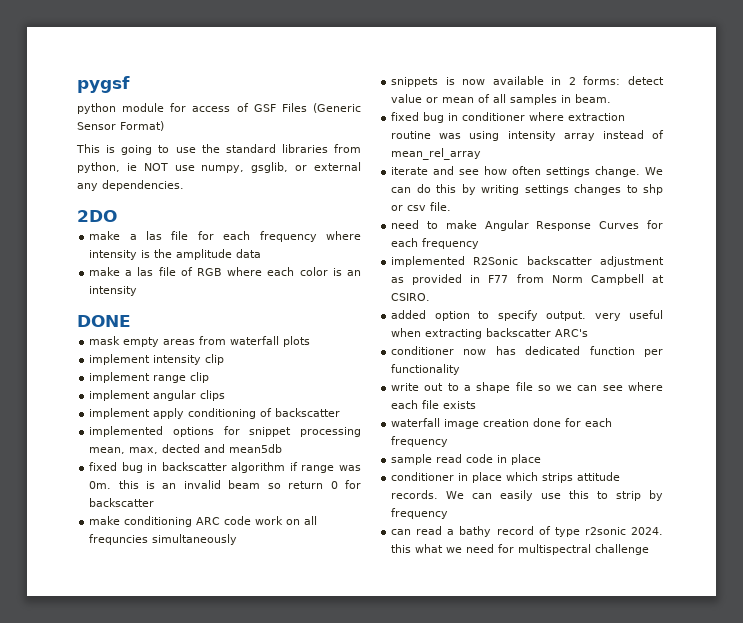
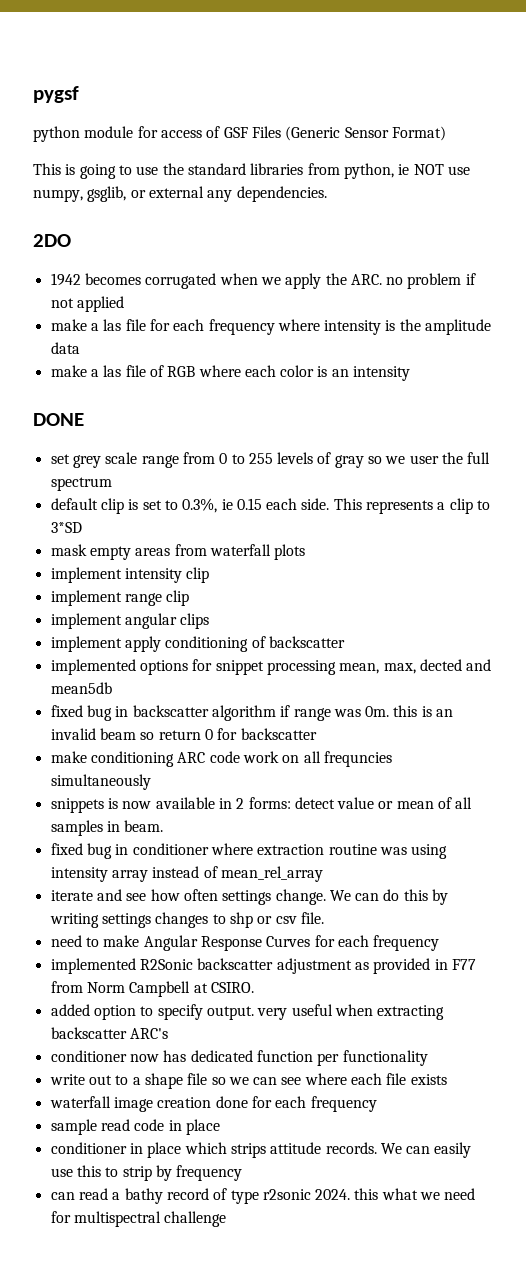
+ 1942 becomes corrugated when we apply the ARC. no problem if not applied
+ set grey scale range from 0 to 255 levels of gray so we user the full spectrum
+ default clip is set to 0.3%, ie 0.15 each side. This represents a clip to 3*SD

